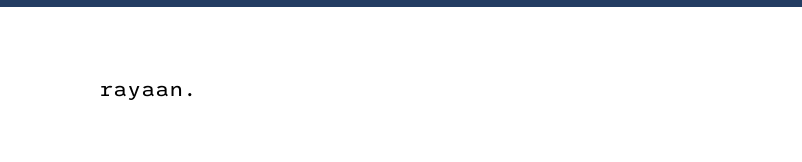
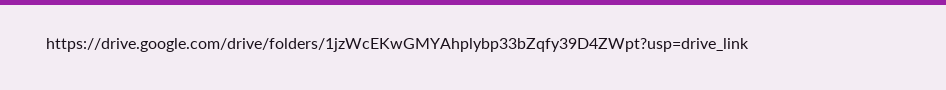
- rayaan.
+ https://drive.google.com/drive/folders/1jzWcEKwGMYAhplybp33bZqfy39D4ZWpt?usp=drive_link

